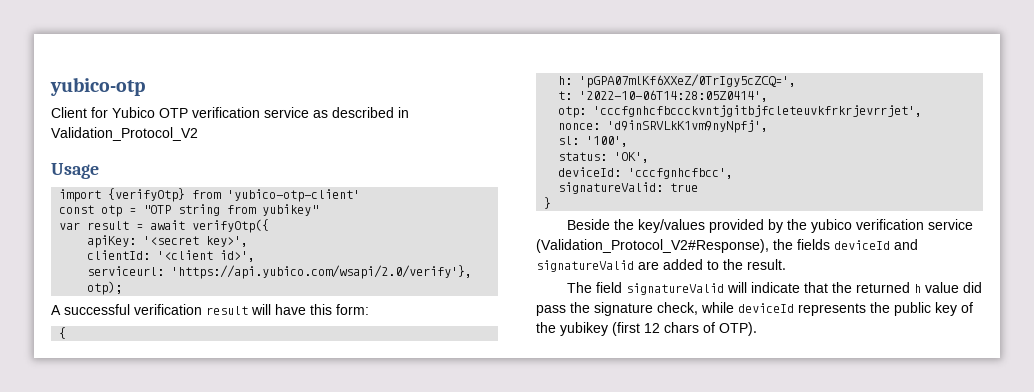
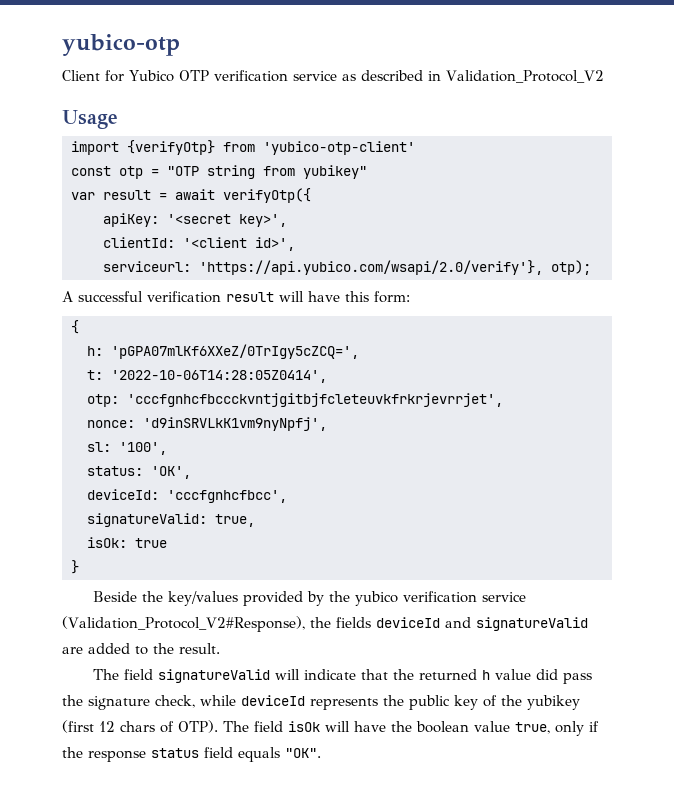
- signatureValid: true
+ signatureValid: true,
+ isOk: true
+ The field isOk will have the boolean value true, only if the response status field equals "OK".

